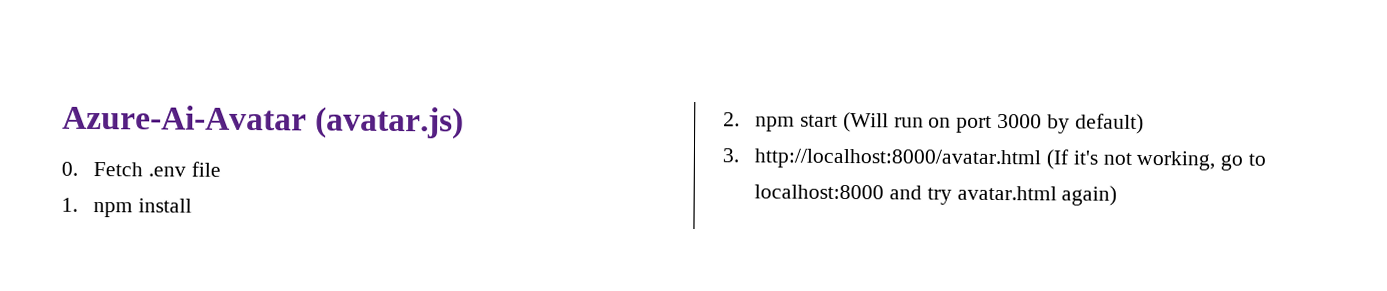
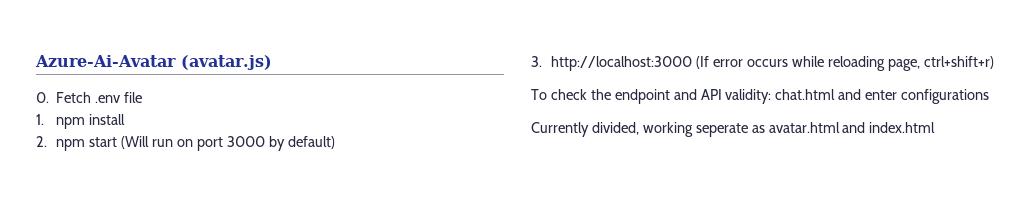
- 3. http://localhost:8000/avatar.html (If it's not working, go to localhost:8000 and try avatar.html again)
+ 3. http://localhost:3000 (If error occurs while reloading page, ctrl+shift+r)
+ To check the endpoint and API validity: chat.html and enter configurations
+ Currently divided, working seperate as avatar.html and index.html

